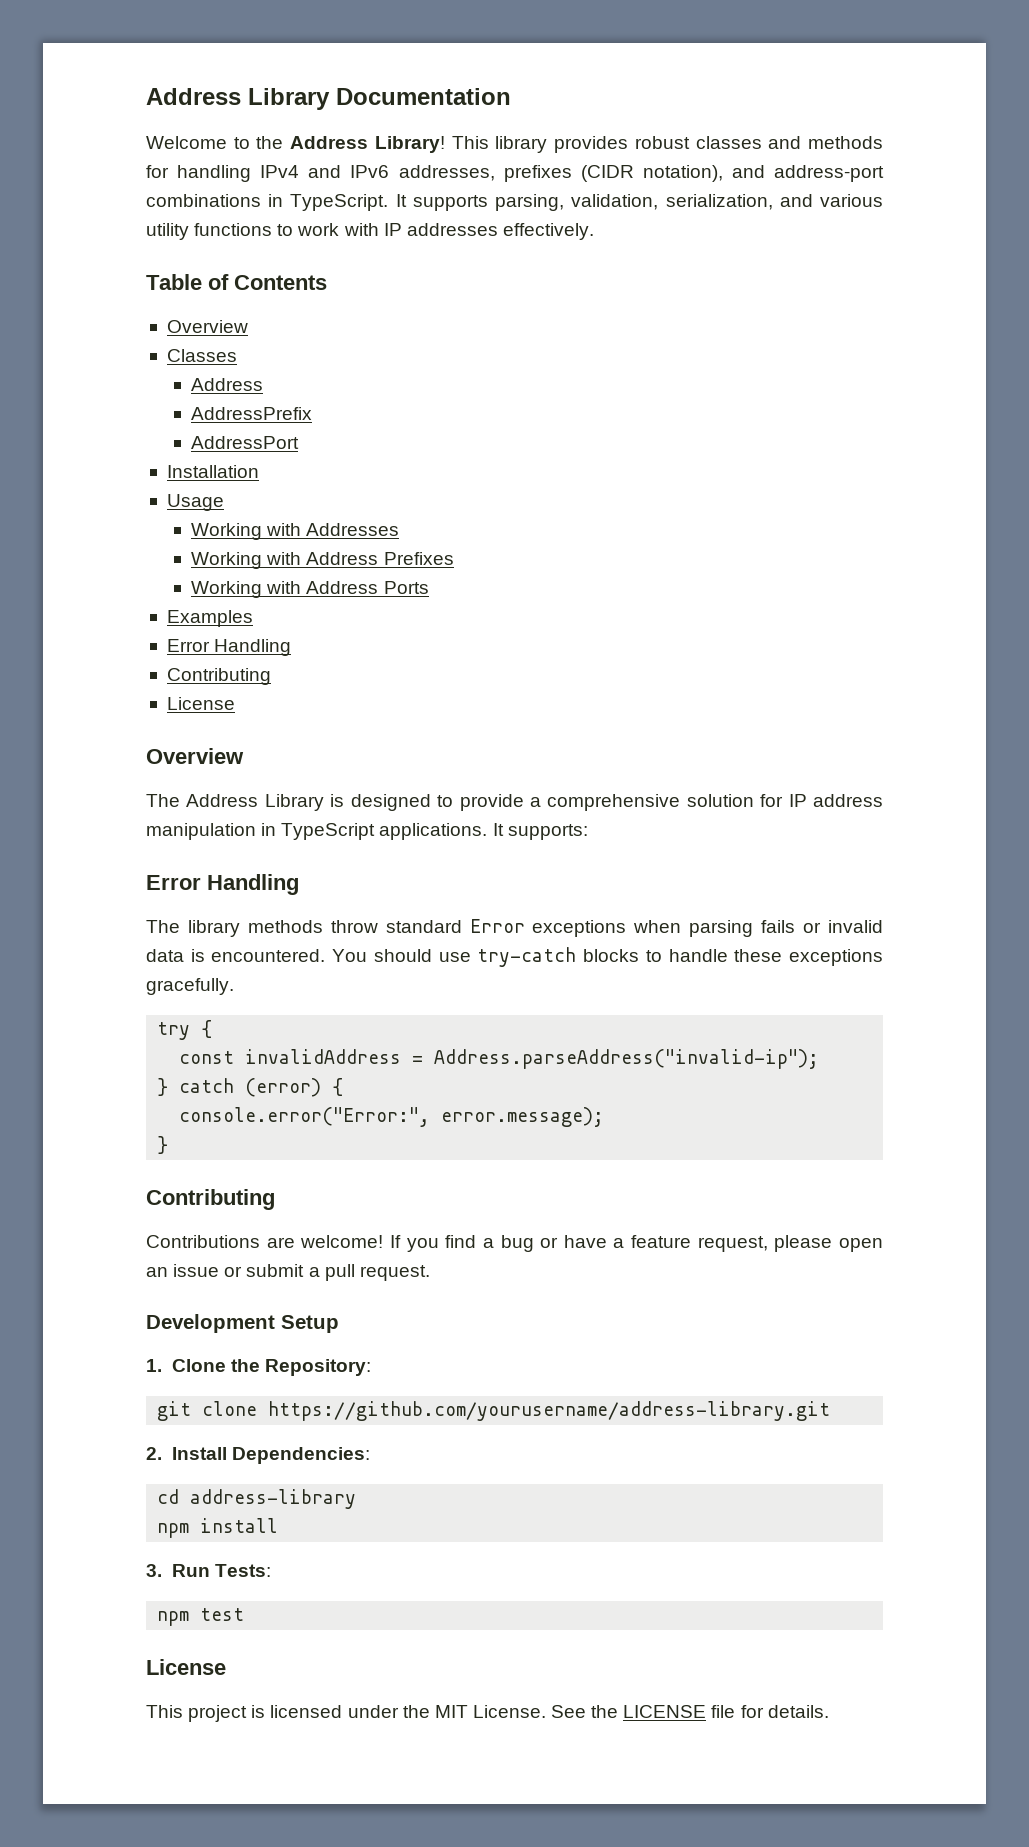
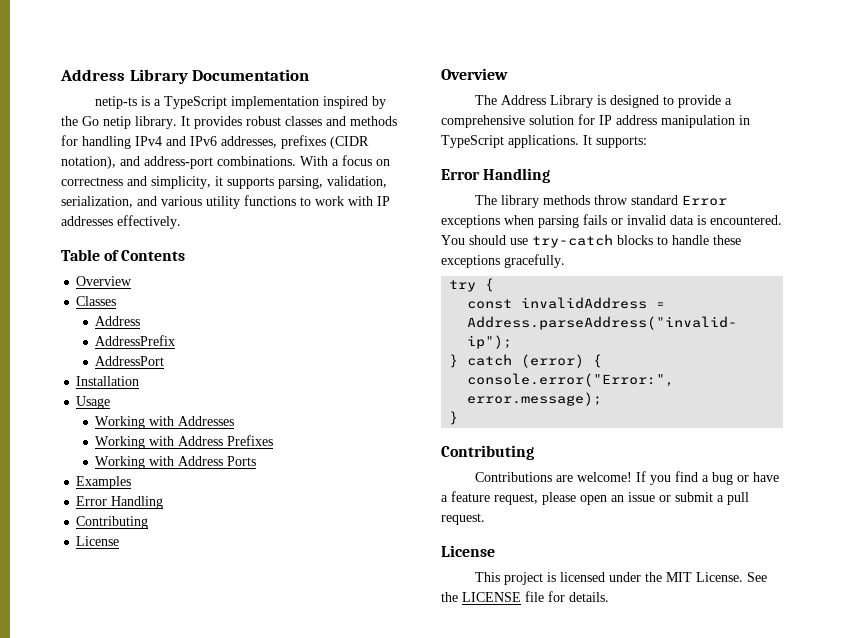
- Welcome to the Address Library! This library provides robust classes and methods for handling IPv4 and IPv6 addresses, prefixes (CIDR notation), and address-port combinations in TypeScript. It supports parsing, validation, serialization, and various utility functions to work with IP addresses effectively.
+ netip-ts is a TypeScript implementation inspired by the Go netip library. It provides robust classes and methods for handling IPv4 and IPv6 addresses, prefixes (CIDR notation), and address-port combinations. With a focus on correctness and simplicity, it supports parsing, validation, serialization, and various utility functions to work with IP addresses effectively.
- Development Setup
- 1. Clone the Repository:
- git clone https://github.com/yourusername/address-library.git
- 2. Install Dependencies:
- cd address-library
- npm install
- 3. Run Tests:
- npm test

